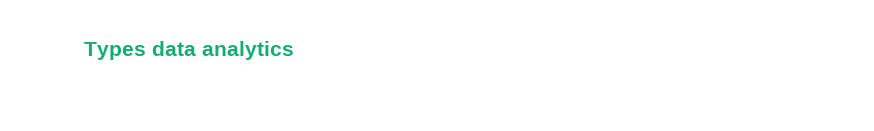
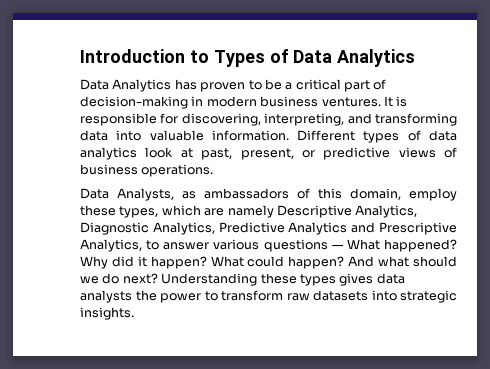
- Types data analytics
+ Introduction to Types of Data Analytics
+ Data Analytics has proven to be a critical part of decision-making in modern business ventures. It is responsible for discovering, interpreting, and transforming data into valuable information. Different types of data analytics look at past, present, or predictive views of business operations.
+ Data Analysts, as ambassadors of this domain, employ these types, which are namely Descriptive Analytics, Diagnostic Analytics, Predictive Analytics and Prescriptive Analytics, to answer various questions — What happened? Why did it happen? What could happen? And what should we do next? Understanding these types gives data analysts the power to transform raw datasets into strategic insights.

